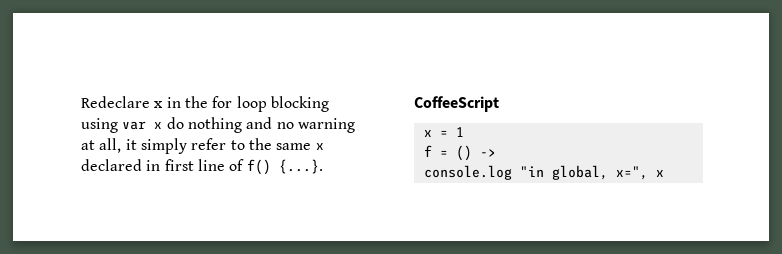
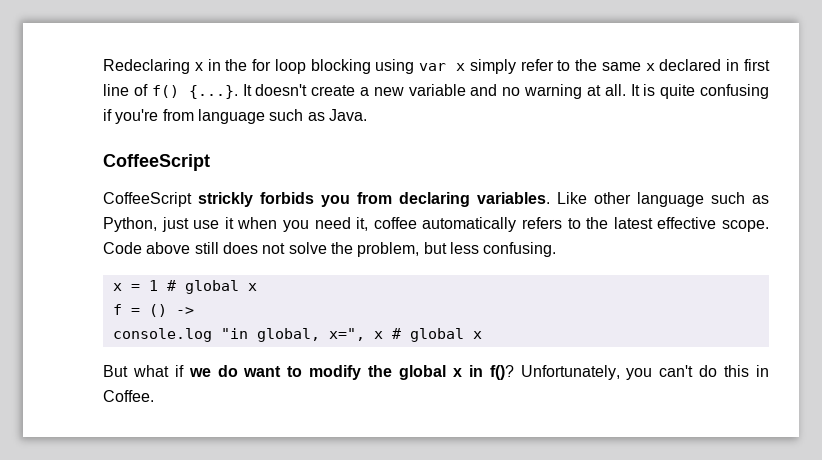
- Redeclare x in the for loop blocking using var x do nothing and no warning at all, it simply refer to the same x declared in first line of f() {...}.
+ Redeclaring x in the for loop blocking using var x simply refer to the same x declared in first line of f() {...}. It doesn't create a new variable and no warning at all. It is quite confusing if you're from language such as Java.
  CoffeeScript
+ CoffeeScript strickly forbids you from declaring variables. Like other language such as Python, just use it when you need it, coffee automatically refers to the latest effective scope. Code above still does not solve the problem, but less confusing.
- x = 1
+ x = 1 # global x
- console.log "in global, x=", x
+ console.log "in global, x=", x # global x
+ But what if we do want to modify the global x in f()? Unfortunately, you can't do this in Coffee.

